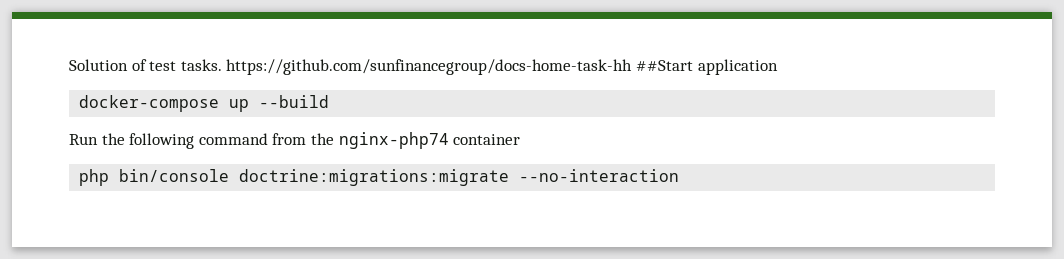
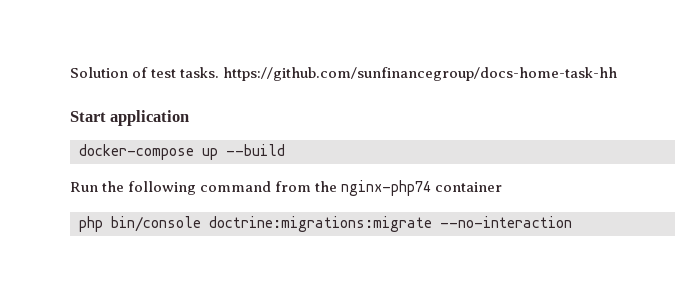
- Solution of test tasks. https://github.com/sunfinancegroup/docs-home-task-hh ##Start application
+ Solution of test tasks. https://github.com/sunfinancegroup/docs-home-task-hh
+ Start application

